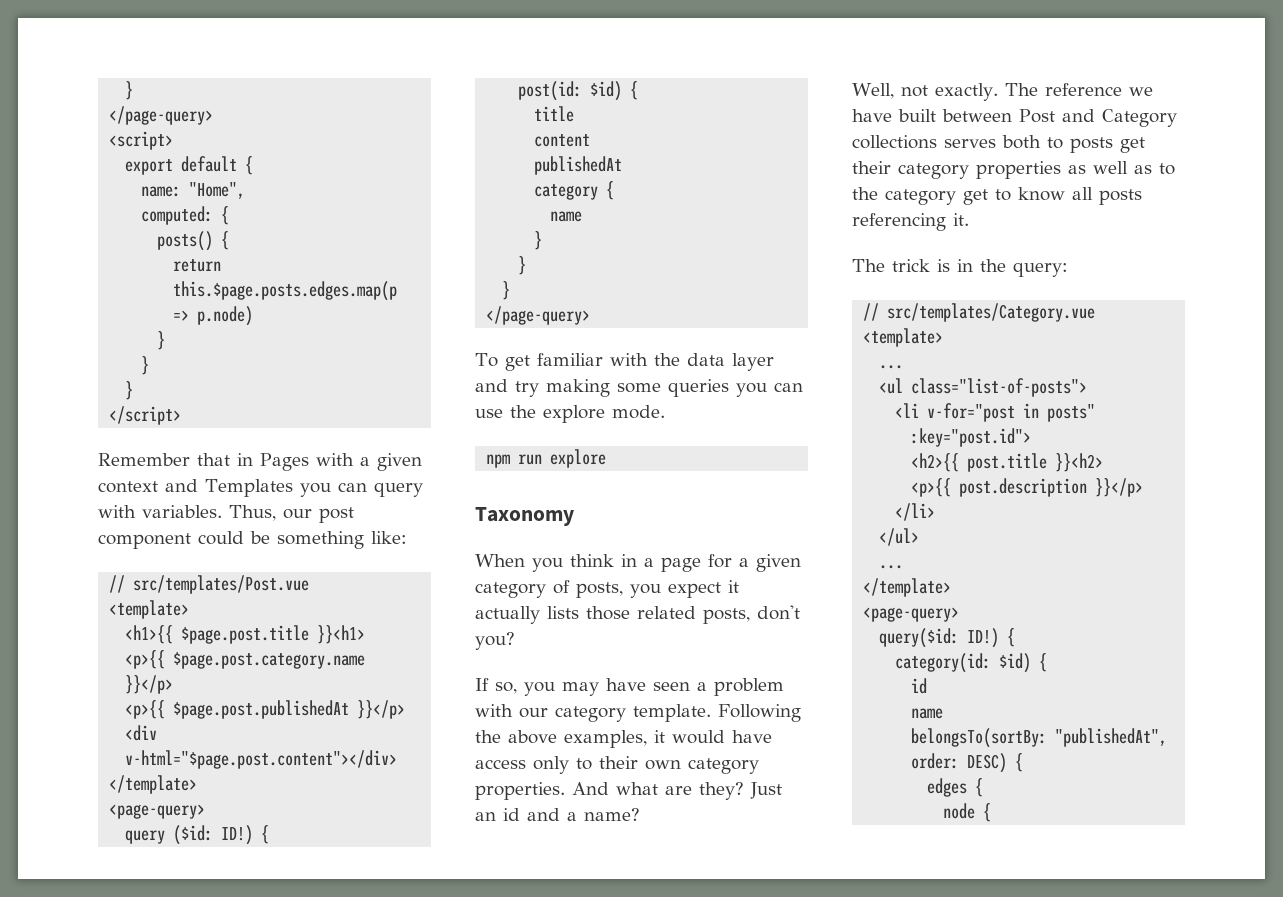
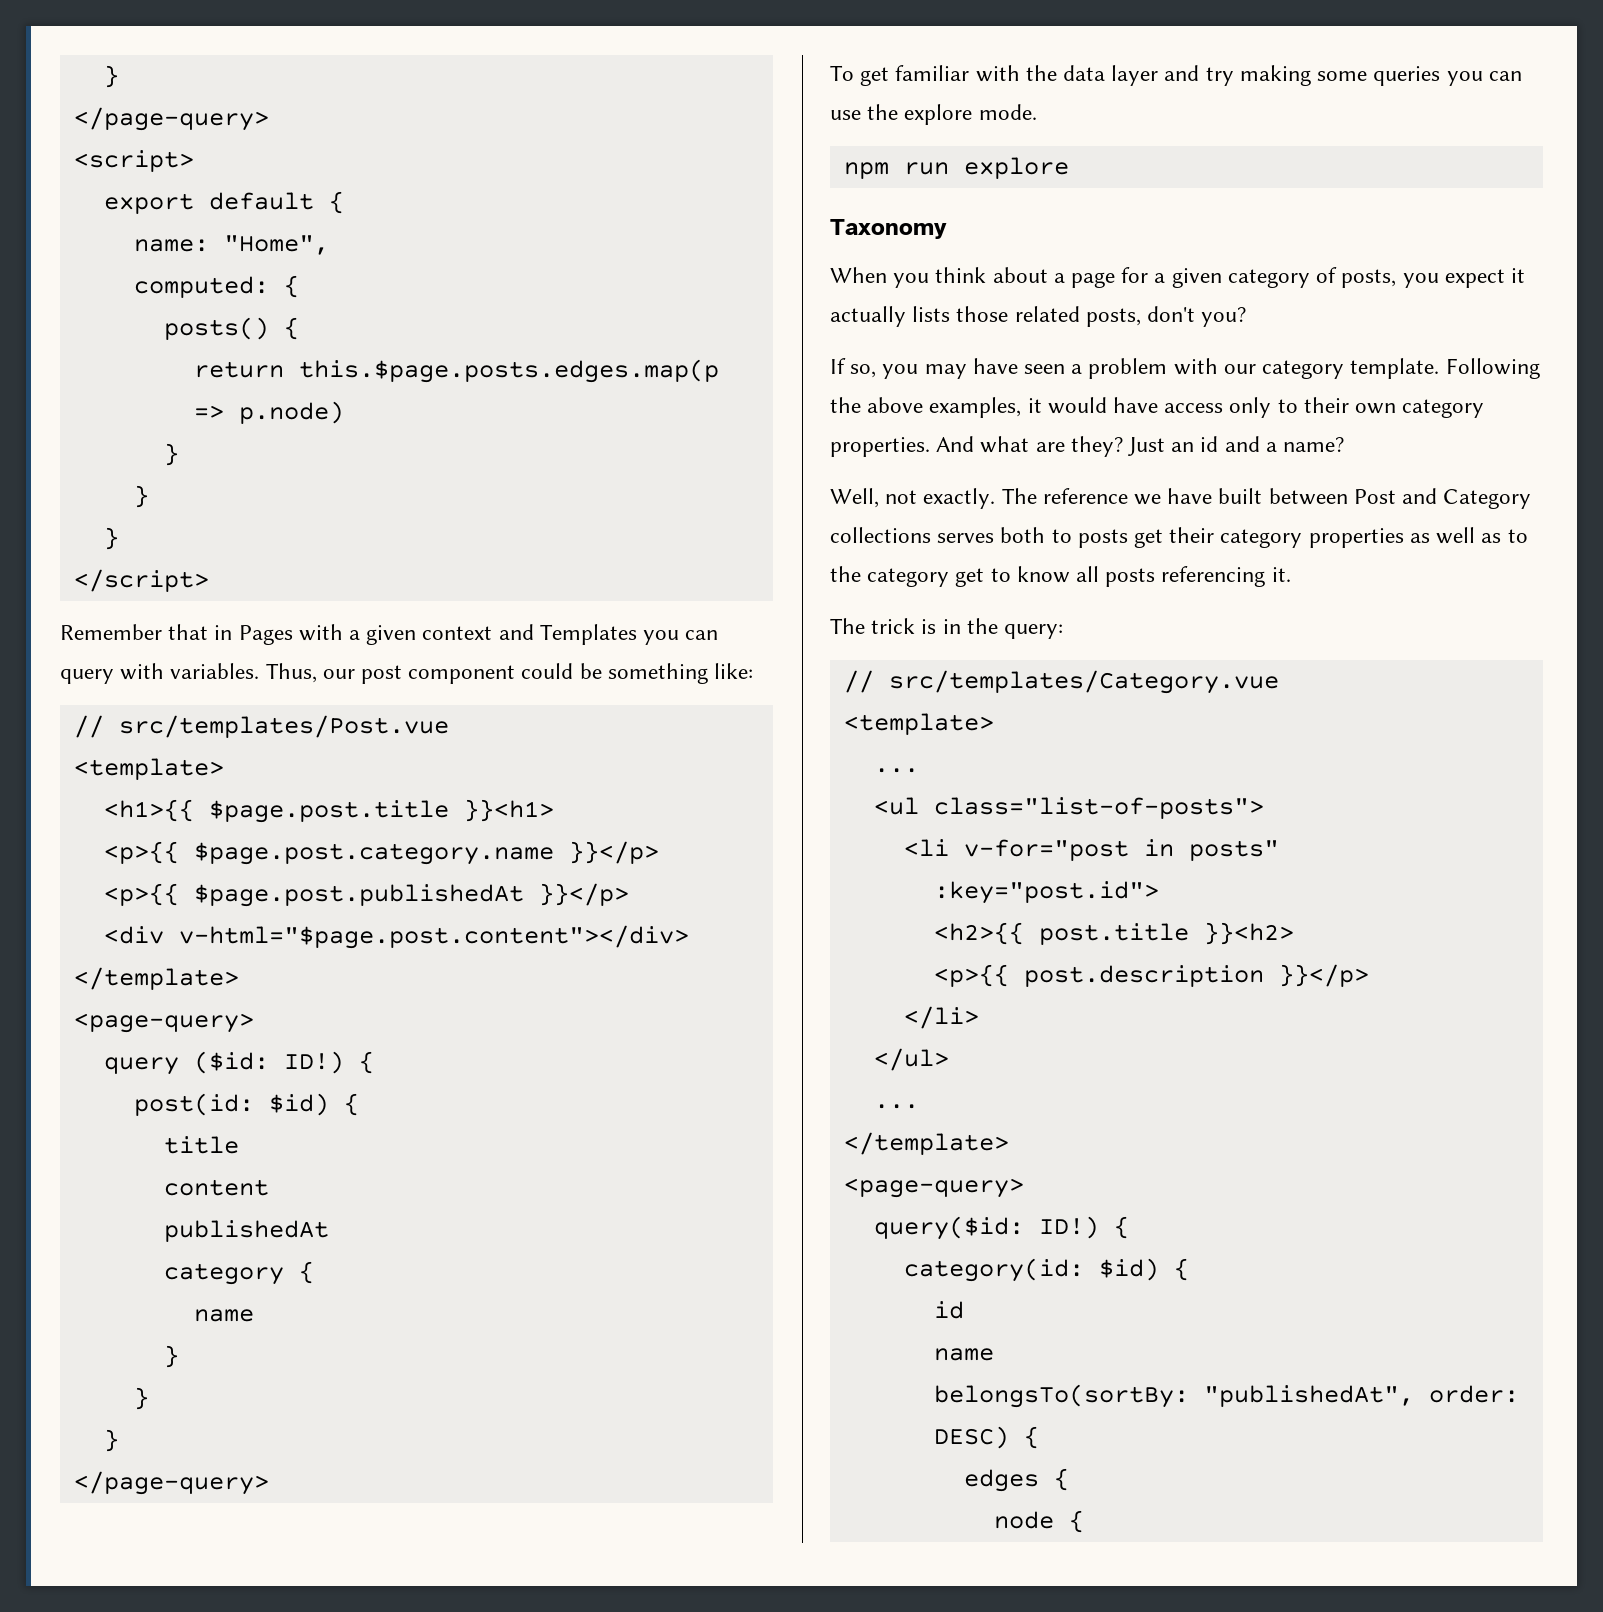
- When you think in a page for a given category of posts, you expect it actually lists those related posts, don't you?
+ When you think about a page for a given category of posts, you expect it actually lists those related posts, don't you?

